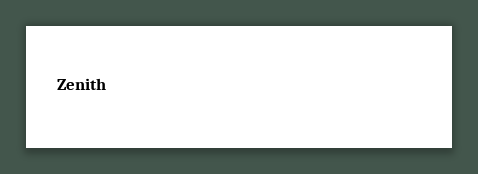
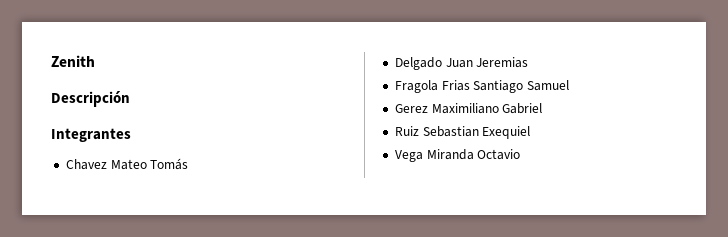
+ Descripción
+ Integrantes
+ Chavez Mateo Tomás
+ Delgado Juan Jeremias
+ Fragola Frias Santiago Samuel
+ Gerez Maximiliano Gabriel
+ Ruiz Sebastian Exequiel
+ Vega Miranda Octavio

